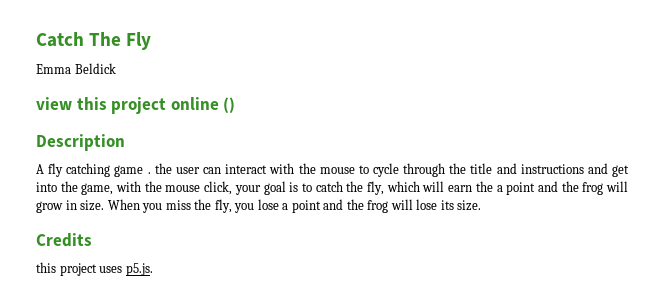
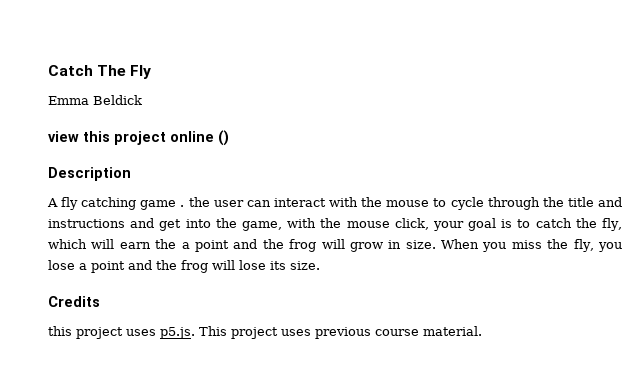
- this project uses p5.js.
+ this project uses p5.js. This project uses previous course material.

